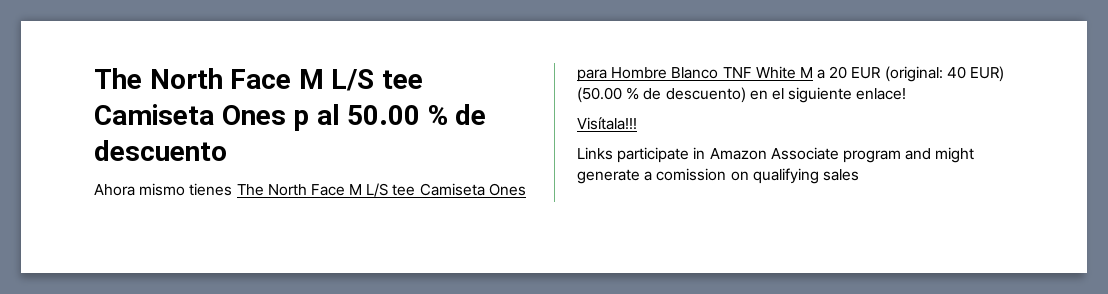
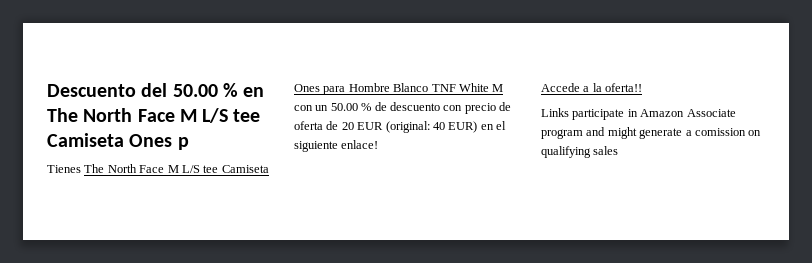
- The North Face M L/S tee Camiseta Ones p al 50.00 % de descuento
- Ahora mismo tienes The North Face M L/S tee Camiseta Ones para Hombre Blanco TNF White M a 20 EUR (original: 40 EUR) (50.00 % de descuento) en el siguiente enlace!
+ Descuento del 50.00 % en The North Face M L/S tee Camiseta Ones p
+ Tienes The North Face M L/S tee Camiseta Ones para Hombre Blanco TNF White M con un 50.00 % de descuento con precio de oferta de 20 EUR (original: 40 EUR) en el siguiente enlace!
- Visítala!!!
+ Accede a la oferta!!

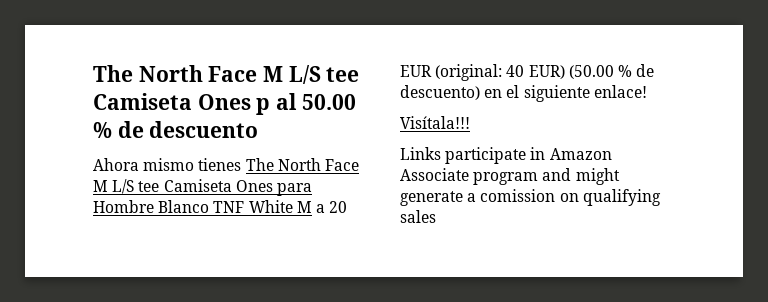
- Descuento del 50.00 % en The North Face M L/S tee Camiseta Ones p
- Tienes The North Face M L/S tee Camiseta Ones para Hombre Blanco TNF White M con un 50.00 % de descuento con precio de oferta de 20 EUR (original: 40 EUR) en el siguiente enlace!
+ The North Face M L/S tee Camiseta Ones p al 50.00 % de descuento
+ Ahora mismo tienes The North Face M L/S tee Camiseta Ones para Hombre Blanco TNF White M a 20 EUR (original: 40 EUR) (50.00 % de descuento) en el siguiente enlace!
- Accede a la oferta!!
+ Visítala!!!

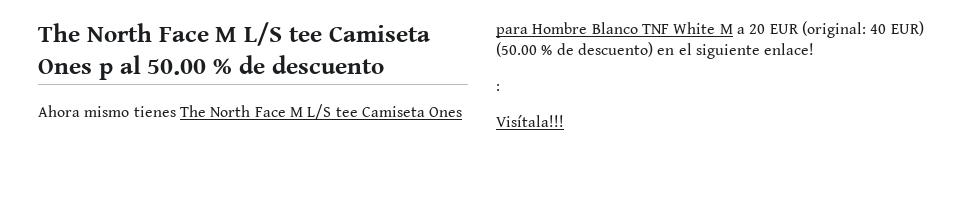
+ :
- Links participate in Amazon Associate program and might generate a comission on qualifying sales

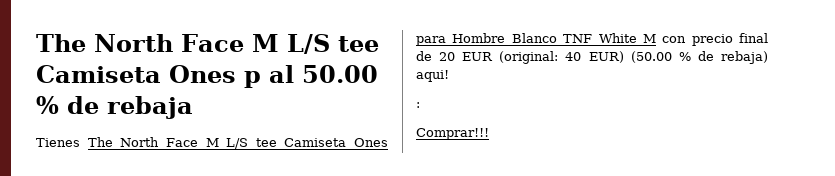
- The North Face M L/S tee Camiseta Ones p al 50.00 % de descuento
- Ahora mismo tienes The North Face M L/S tee Camiseta Ones para Hombre Blanco TNF White M a 20 EUR (original: 40 EUR) (50.00 % de descuento) en el siguiente enlace!
+ The North Face M L/S tee Camiseta Ones p al 50.00 % de rebaja
+ Tienes The North Face M L/S tee Camiseta Ones para Hombre Blanco TNF White M con precio final de 20 EUR (original: 40 EUR) (50.00 % de rebaja) aqui!
- Visítala!!!
+ Comprar!!!

